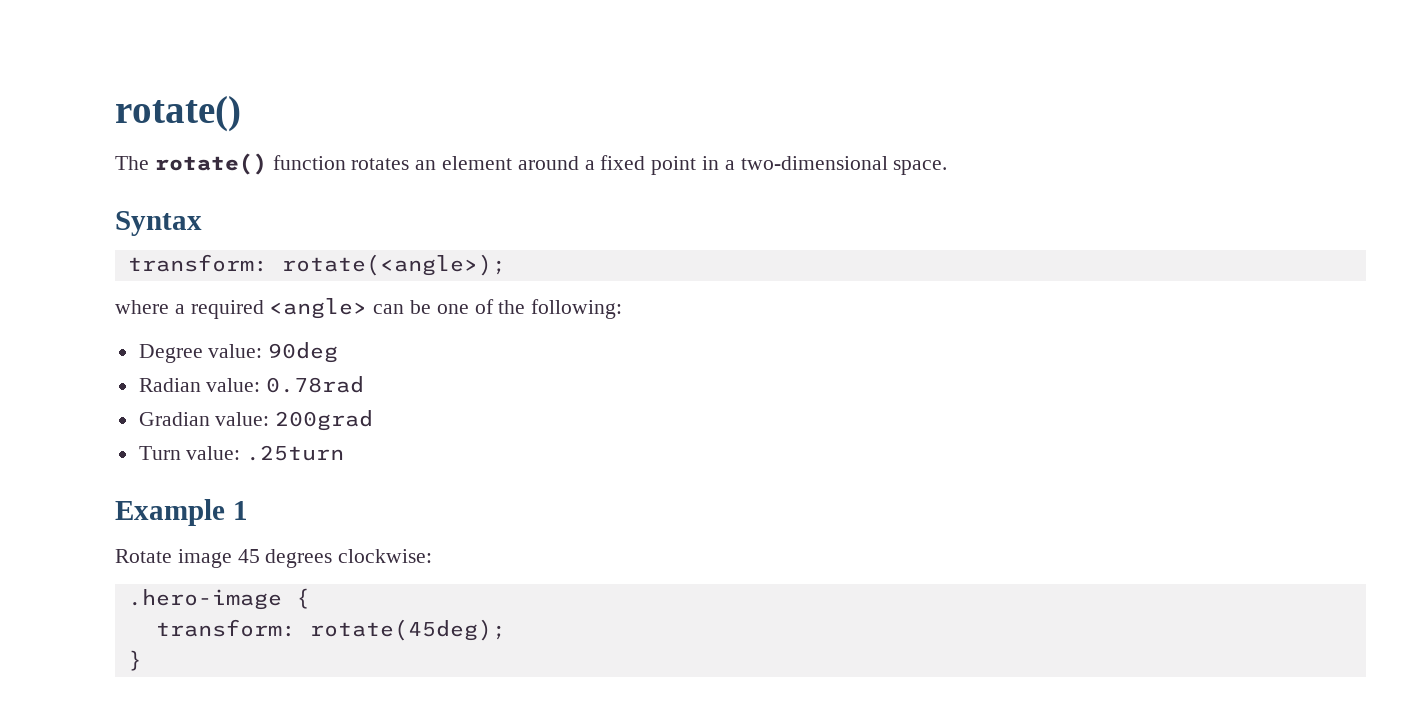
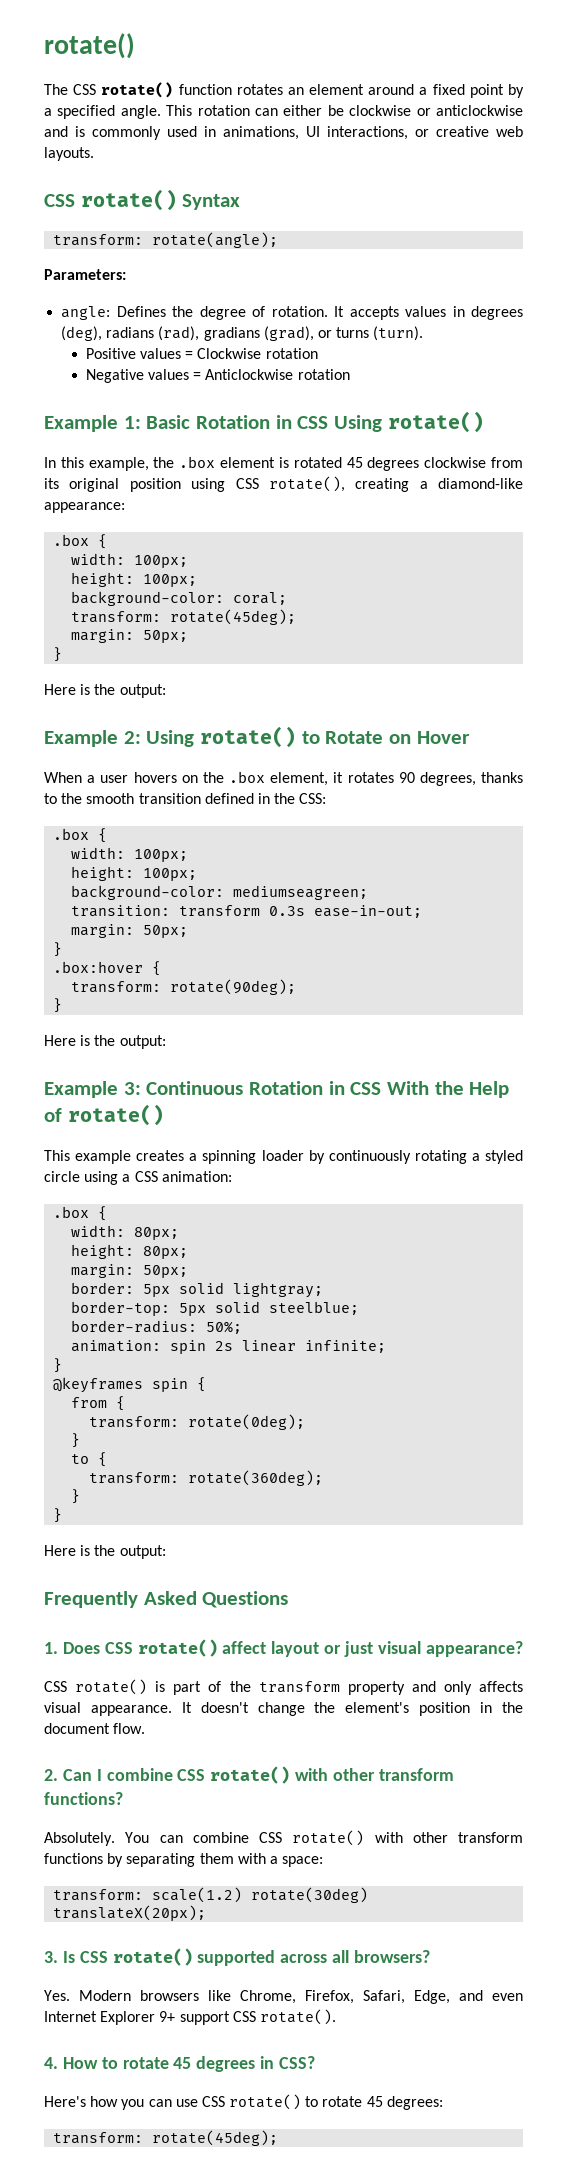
- The rotate() function rotates an element around a fixed point in a two-dimensional space.
- Syntax
- transform: rotate(<angle>);
- where a required <angle> can be one of the following:
- Degree value: 90deg
- Radian value: 0.78rad
- Gradian value: 200grad
- Turn value: .25turn
- Example 1
- Rotate image 45 degrees clockwise:
- .hero-image {
+ The CSS rotate() function rotates an element around a fixed point by a specified angle. This rotation can either be clockwise or anticlockwise and is commonly used in animations, UI interactions, or creative web layouts.
+ CSS rotate() Syntax
+ transform: rotate(angle);
+ Parameters:
+ angle: Defines the degree of rotation. It accepts values in degrees (deg), radians (rad), gradians (grad), or turns (turn).
+ Positive values = Clockwise rotation
+ Negative values = Anticlockwise rotation
+ Example 1: Basic Rotation in CSS Using rotate()
+ In this example, the .box element is rotated 45 degrees clockwise from its original position using CSS rotate(), creating a diamond-like appearance:
+ .box {
+ width: 100px;
+ height: 100px;
+ background-color: coral;
  transform: rotate(45deg);
+ margin: 50px;
  }
+ Here is the output:
+ Example 2: Using rotate() to Rotate on Hover
+ When a user hovers on the .box element, it rotates 90 degrees, thanks to the smooth transition defined in the CSS:
+ .box {
+ width: 100px;
+ height: 100px;
+ background-color: mediumseagreen;
+ transition: transform 0.3s ease-in-out;
+ margin: 50px;
+ }
+ .box:hover {
+ transform: rotate(90deg);
+ }
+ Here is the output:
+ Example 3: Continuous Rotation in CSS With the Help of rotate()
+ This example creates a spinning loader by continuously rotating a styled circle using a CSS animation:
+ .box {
+ width: 80px;
+ height: 80px;
+ margin: 50px;
+ border: 5px solid lightgray;
+ border-top: 5px solid steelblue;
+ border-radius: 50%;
+ animation: spin 2s linear infinite;
+ }
+ @keyframes spin {
+ from {
+ transform: rotate(0deg);
+ }
+ to {
+ transform: rotate(360deg);
+ }
+ }
+ Here is the output:
+ Frequently Asked Questions
+ 1. Does CSS rotate() affect layout or just visual appearance?
+ CSS rotate() is part of the transform property and only affects visual appearance. It doesn't change the element's position in the document flow.
+ 2. Can I combine CSS rotate() with other transform functions?
+ Absolutely. You can combine CSS rotate() with other transform functions by separating them with a space:
+ transform: scale(1.2) rotate(30deg) translateX(20px);
+ 3. Is CSS rotate() supported across all browsers?
+ Yes. Modern browsers like Chrome, Firefox, Safari, Edge, and even Internet Explorer 9+ support CSS rotate().
+ 4. How to rotate 45 degrees in CSS?
+ Here's how you can use CSS rotate() to rotate 45 degrees:
+ transform: rotate(45deg);

